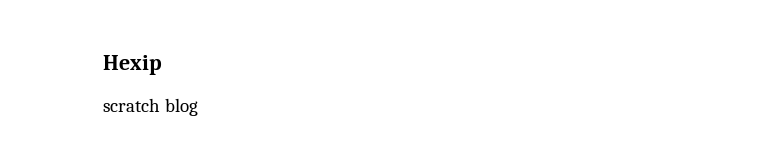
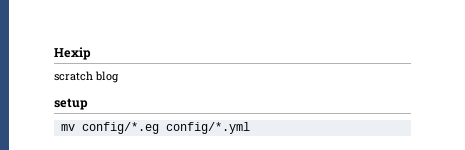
+ setup
+ mv config/*.eg config/*.yml

